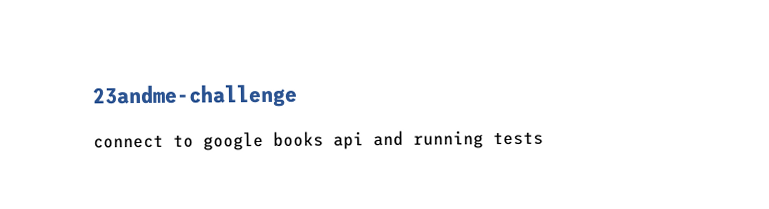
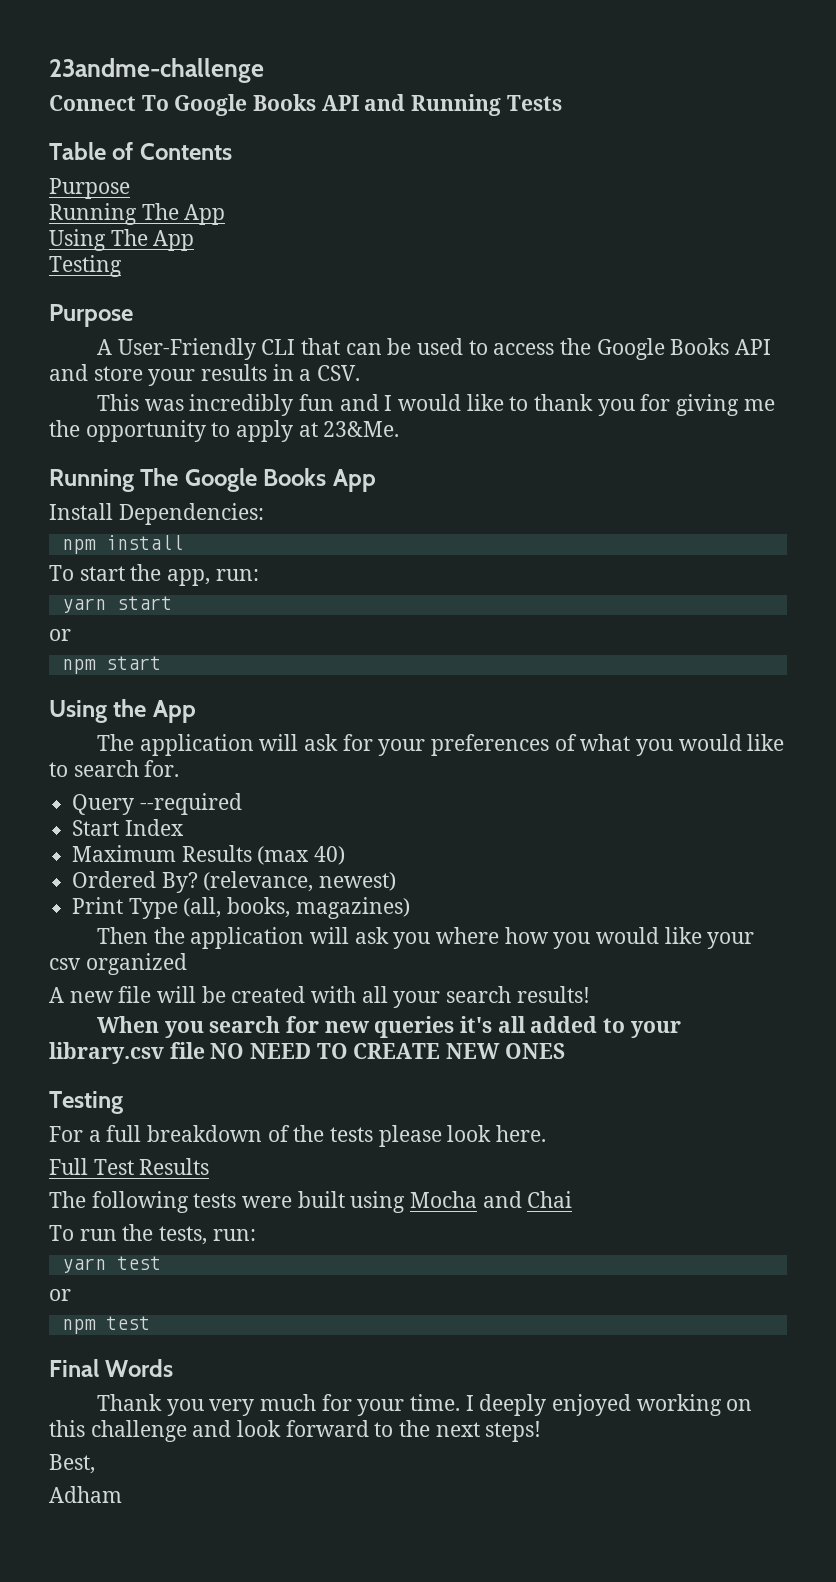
- connect to google books api and running tests
+ Connect To Google Books API and Running Tests
+ Table of Contents
+ Purpose
+ Running The App
+ Using The App
+ Testing
+ Purpose
+ A User-Friendly CLI that can be used to access the Google Books API and store your results in a CSV.
+ This was incredibly fun and I would like to thank you for giving me the opportunity to apply at 23&Me.
+ Running The Google Books App
+ Install Dependencies:
+ npm install
+ To start the app, run:
+ yarn start
+ or
+ npm start
+ Using the App
+ The application will ask for your preferences of what you would like to search for.
+ Query --required
+ Start Index
+ Maximum Results (max 40)
+ Ordered By? (relevance, newest)
+ Print Type (all, books, magazines)
+ Then the application will ask you where how you would like your csv organized
+ A new file will be created with all your search results!
+ When you search for new queries it's all added to your library.csv file NO NEED TO CREATE NEW ONES
+ Testing
+ For a full breakdown of the tests please look here.
+ Full Test Results
+ The following tests were built using Mocha and Chai
+ To run the tests, run:
+ yarn test
+ or
+ npm test
+ Final Words
+ Thank you very much for your time. I deeply enjoyed working on this challenge and look forward to the next steps!
+ Best,
+ Adham

